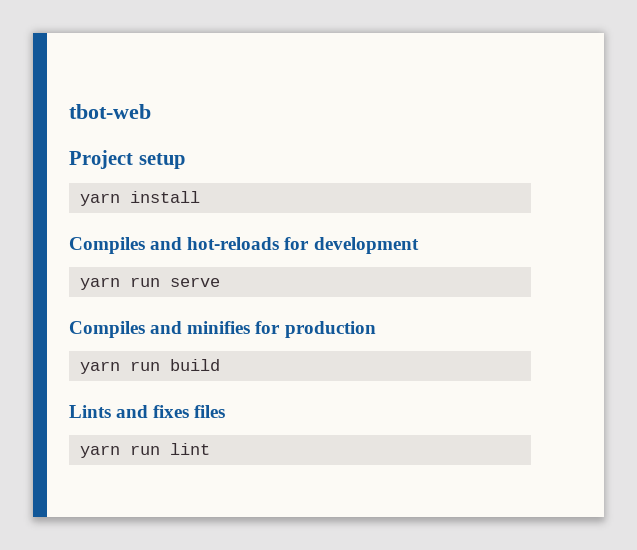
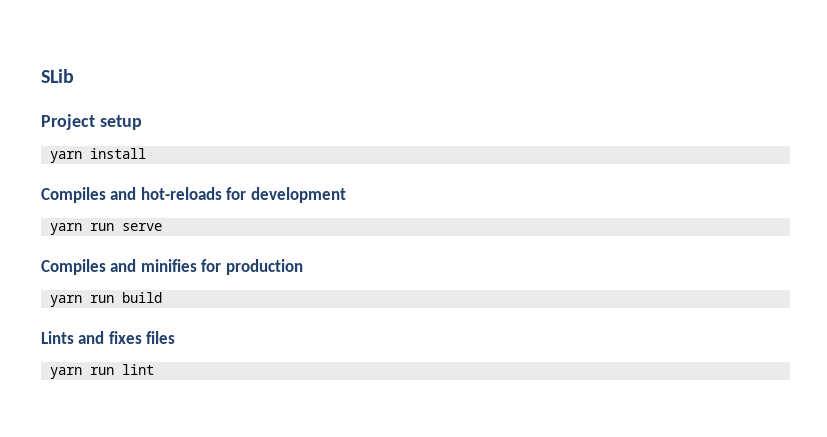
- tbot-web
+ SLib

